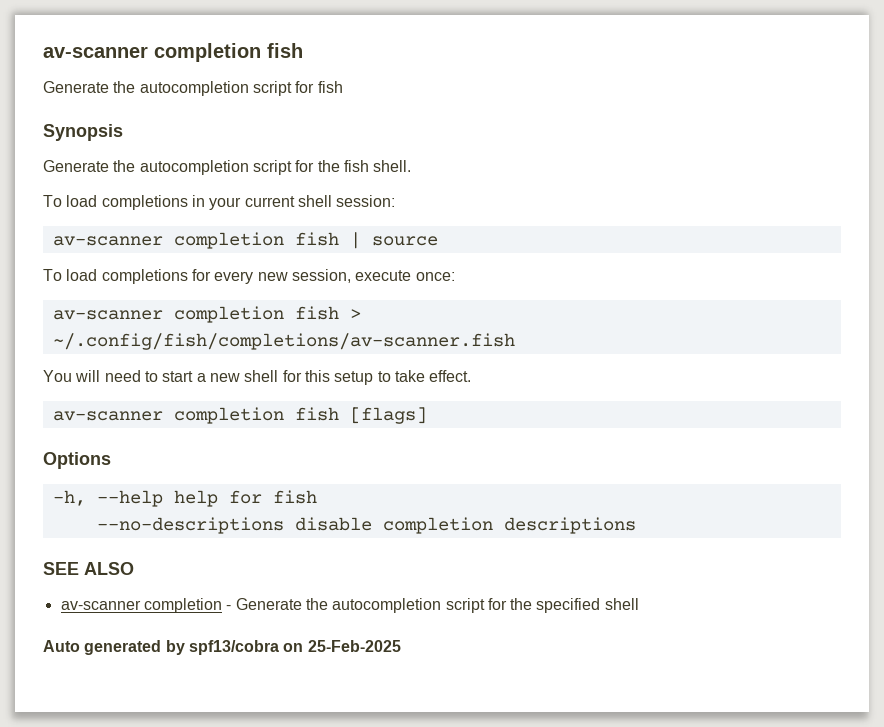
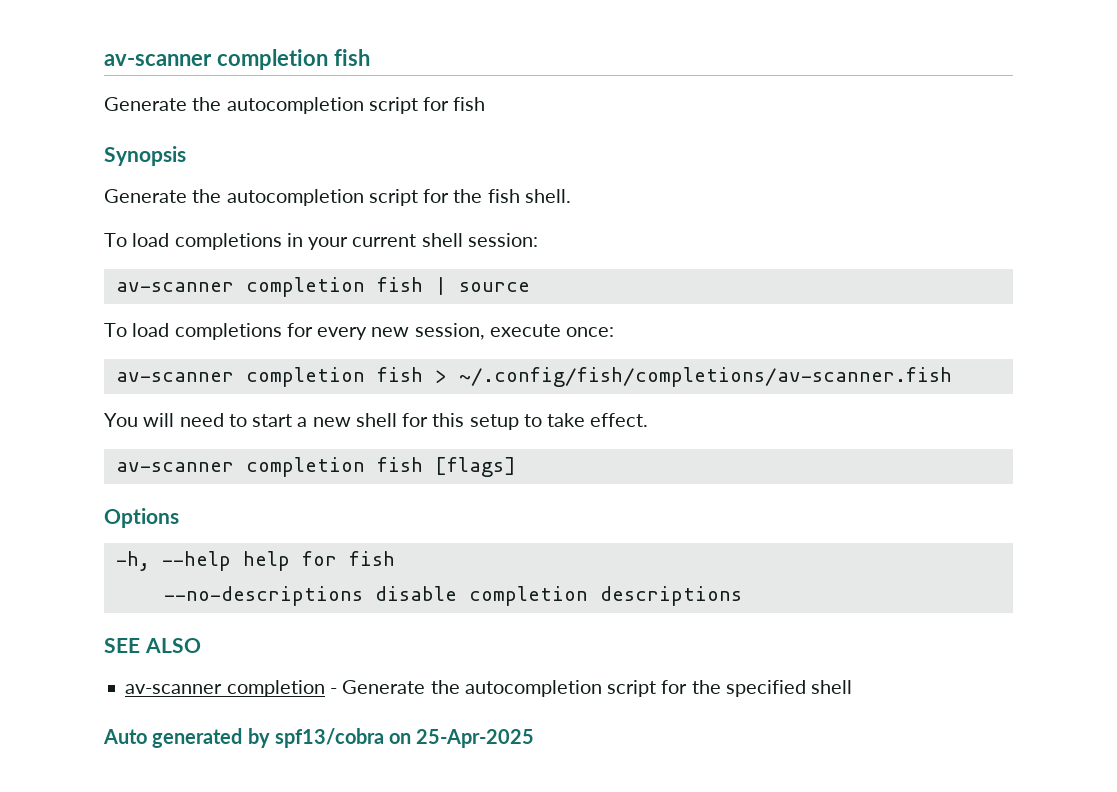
- Auto generated by spf13/cobra on 25-Feb-2025
+ Auto generated by spf13/cobra on 25-Apr-2025

